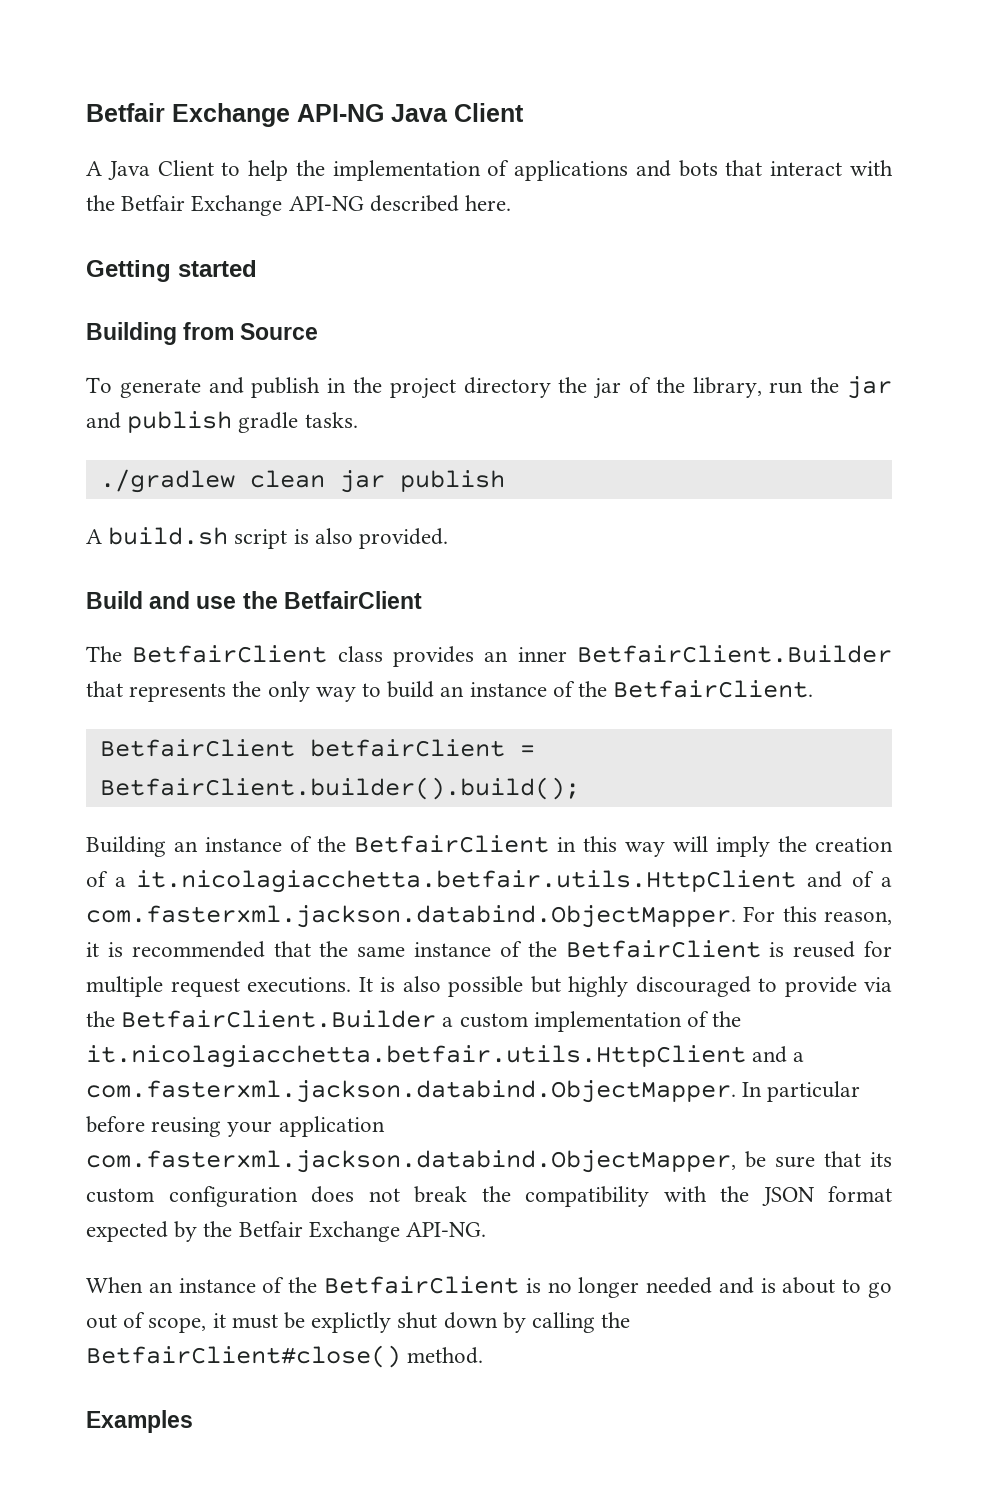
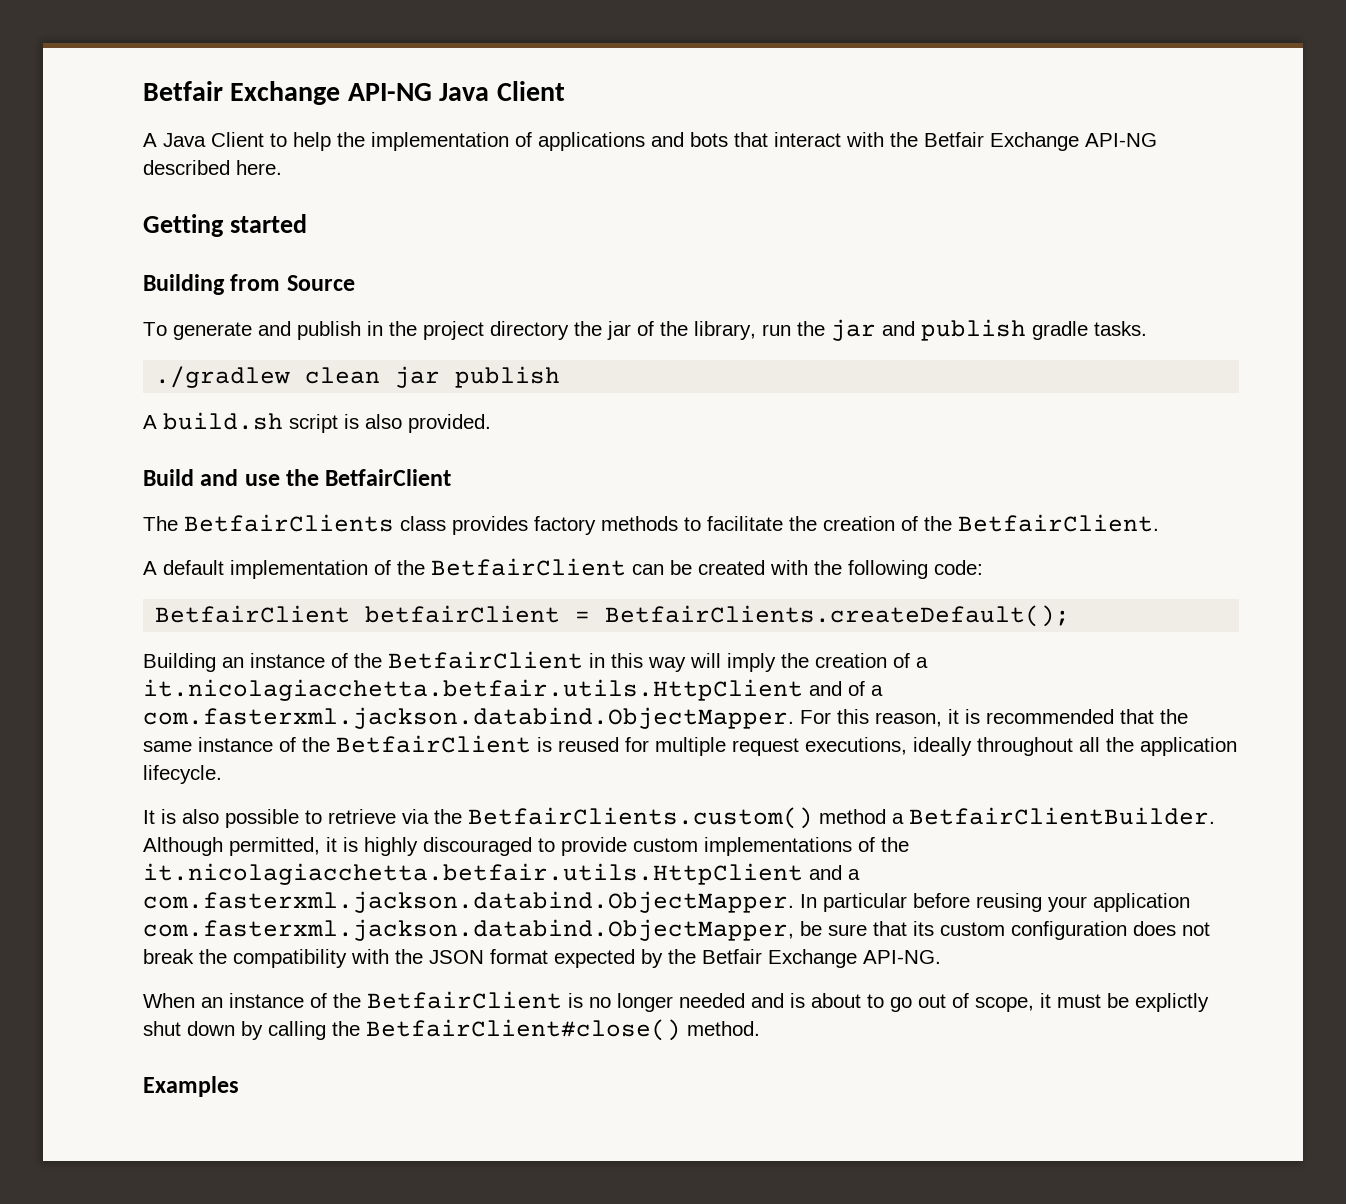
- The BetfairClient class provides an inner BetfairClient.Builder that represents the only way to build an instance of the BetfairClient.
+ The BetfairClients class provides factory methods to facilitate the creation of the BetfairClient.
+ A default implementation of the BetfairClient can be created with the following code:
- BetfairClient betfairClient = BetfairClient.builder().build();
+ BetfairClient betfairClient = BetfairClients.createDefault();
- Building an instance of the BetfairClient in this way will imply the creation of a it.nicolagiacchetta.betfair.utils.HttpClient and of a com.fasterxml.jackson.databind.ObjectMapper. For this reason, it is recommended that the same instance of the BetfairClient is reused for multiple request executions. It is also possible but highly discouraged to provide via the BetfairClient.Builder a custom implementation of the it.nicolagiacchetta.betfair.utils.HttpClient and a com.fasterxml.jackson.databind.ObjectMapper. In particular before reusing your application com.fasterxml.jackson.databind.ObjectMapper, be sure that its custom configuration does not break the compatibility with the JSON format expected by the Betfair Exchange API-NG.
+ Building an instance of the BetfairClient in this way will imply the creation of a it.nicolagiacchetta.betfair.utils.HttpClient and of a com.fasterxml.jackson.databind.ObjectMapper. For this reason, it is recommended that the same instance of the BetfairClient is reused for multiple request executions, ideally throughout all the application lifecycle.
+ It is also possible to retrieve via the BetfairClients.custom() method a BetfairClientBuilder. Although permitted, it is highly discouraged to provide custom implementations of the it.nicolagiacchetta.betfair.utils.HttpClient and a com.fasterxml.jackson.databind.ObjectMapper. In particular before reusing your application com.fasterxml.jackson.databind.ObjectMapper, be sure that its custom configuration does not break the compatibility with the JSON format expected by the Betfair Exchange API-NG.

